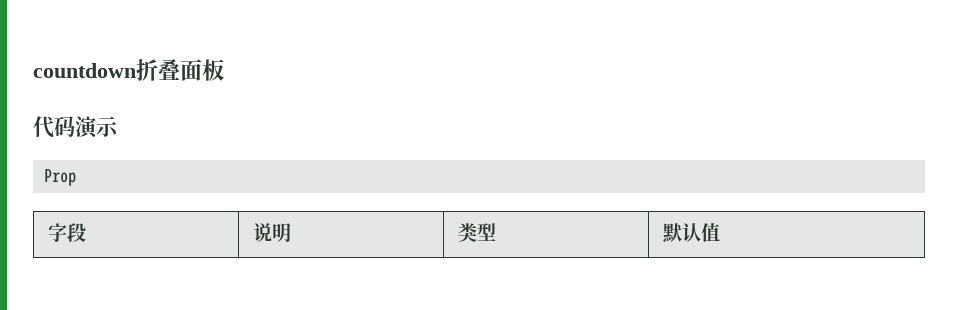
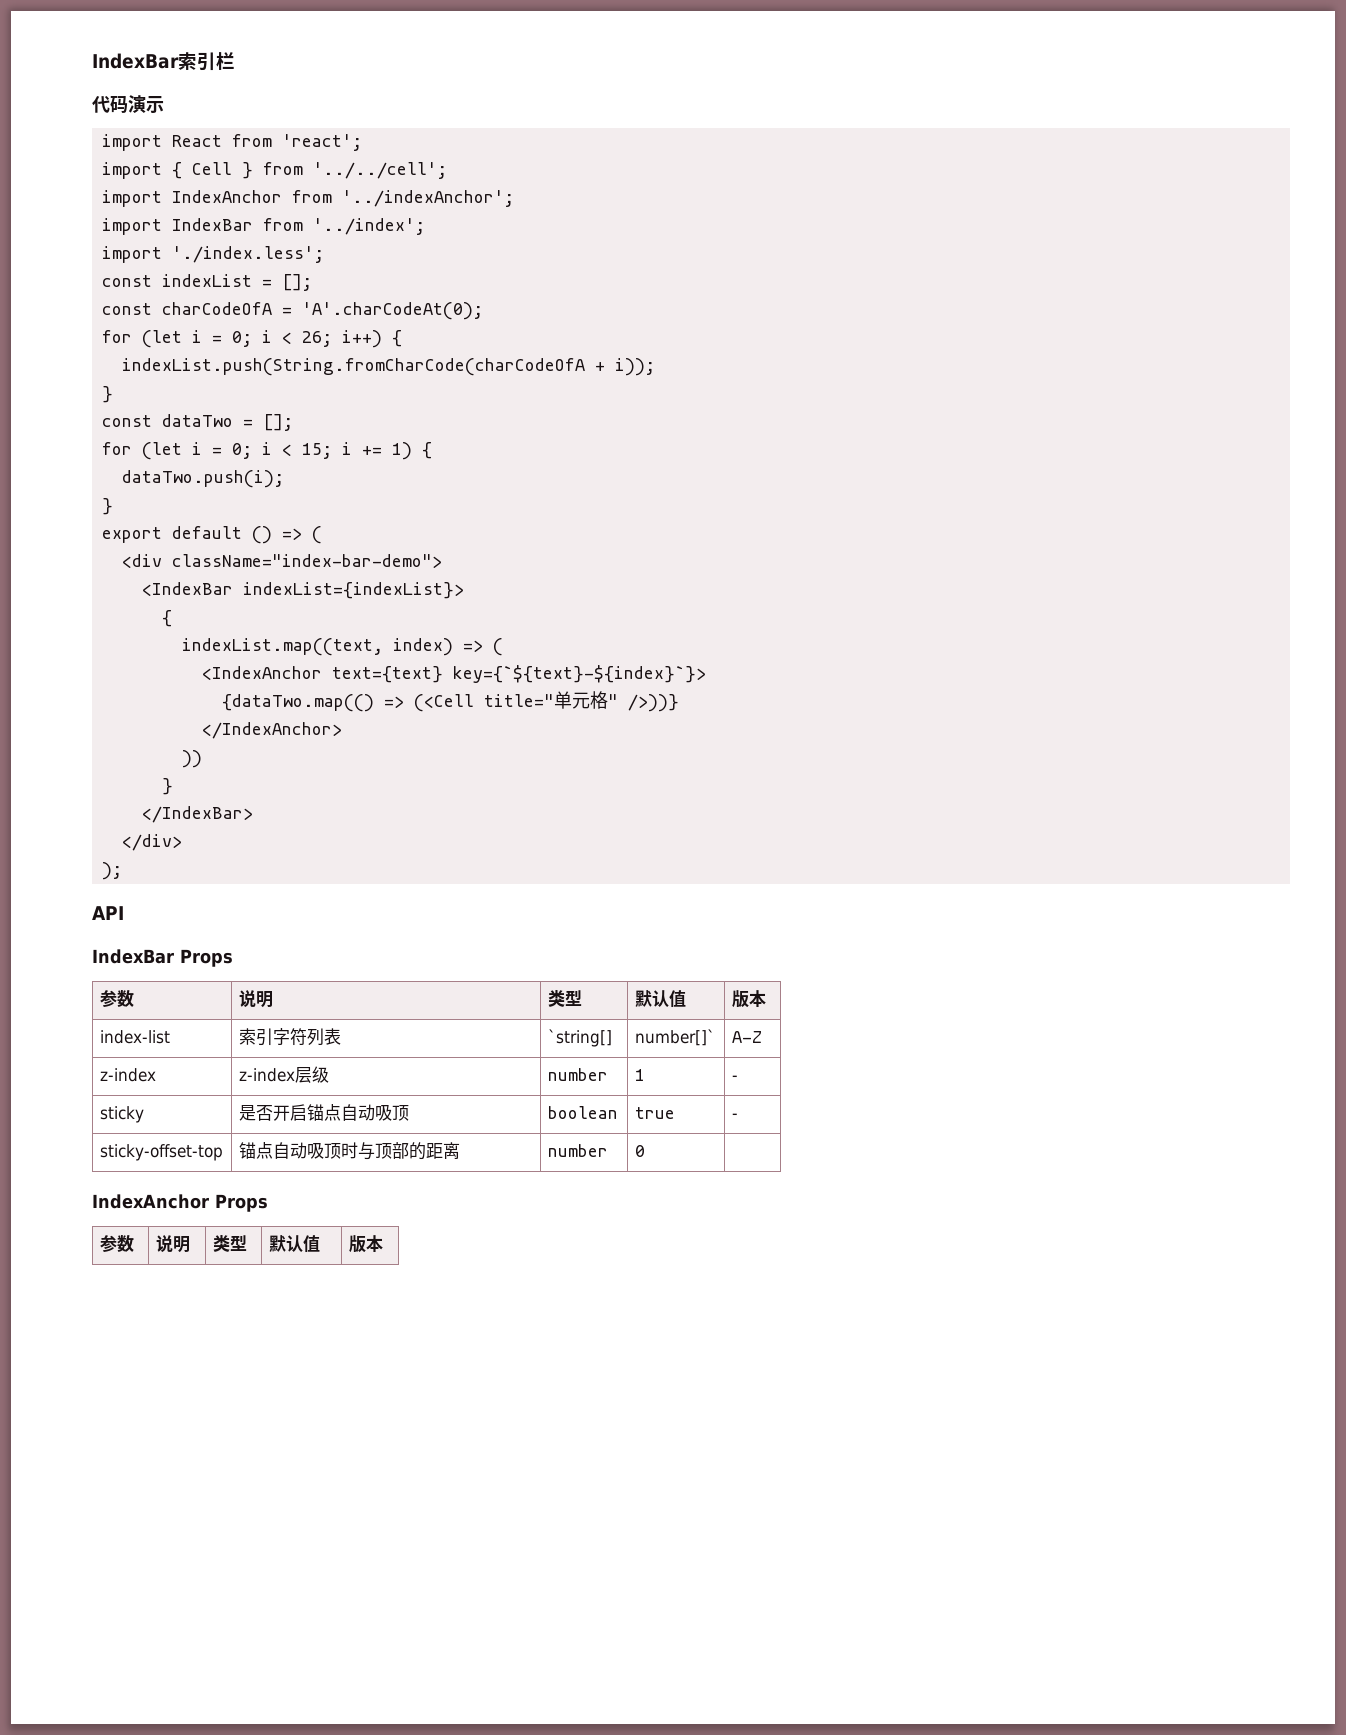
- countdown折叠面板
+ IndexBar索引栏
- Prop
- 字段 | 说明 | 类型 | 默认值
+ import React from 'react';
+ import { Cell } from '../../cell';
+ import IndexAnchor from '../indexAnchor';
+ import IndexBar from '../index';
+ import './index.less';
+ const indexList = [];
+ const charCodeOfA = 'A'.charCodeAt(0);
+ for (let i = 0; i < 26; i++) {
+ indexList.push(String.fromCharCode(charCodeOfA + i));
+ }
+ const dataTwo = [];
+ for (let i = 0; i < 15; i += 1) {
+ dataTwo.push(i);
+ }
+ export default () => (
+ <div className="index-bar-demo">
+ <IndexBar indexList={indexList}>
+ {
+ indexList.map((text, index) => (
+ <IndexAnchor text={text} key={`${text}-${index}`}>
+ {dataTwo.map(() => (<Cell title="单元格" />))}
+ </IndexAnchor>
+ ))
+ }
+ </IndexBar>
+ </div>
+ );
+ API
+ IndexBar Props
+ 参数 | 说明 | 类型 | 默认值 | 版本
+ index-list | 索引字符列表 | `string[] | number[]` | A-Z
+ z-index | z-index层级 | number | 1 | -
+ sticky | 是否开启锚点自动吸顶 | boolean | true | -
+ sticky-offset-top | 锚点自动吸顶时与顶部的距离 | number | 0 |
+ IndexAnchor Props
+ 参数 | 说明 | 类型 | 默认值 | 版本

